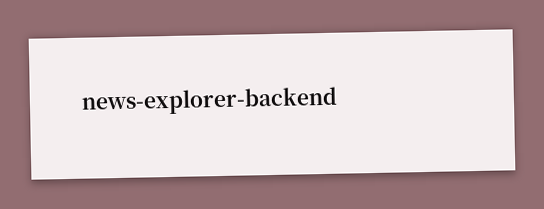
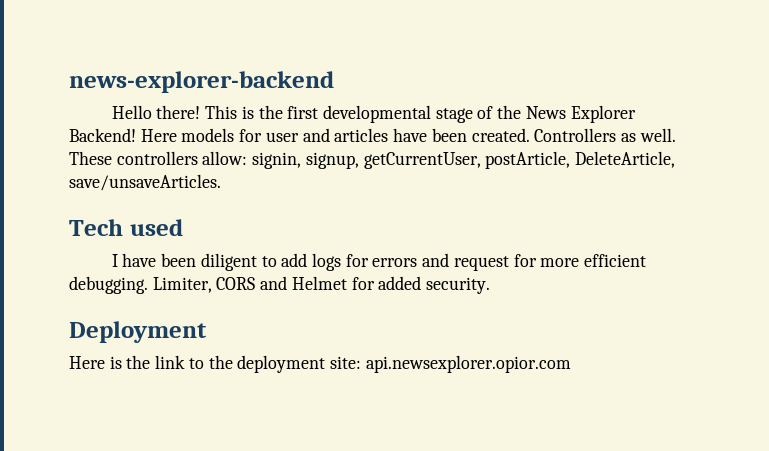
+ Hello there! This is the first developmental stage of the News Explorer Backend! Here models for user and articles have been created. Controllers as well. These controllers allow: signin, signup, getCurrentUser, postArticle, DeleteArticle, save/unsaveArticles.
+ Tech used
+ I have been diligent to add logs for errors and request for more efficient debugging. Limiter, CORS and Helmet for added security.
+ Deployment
+ Here is the link to the deployment site: api.newsexplorer.opior.com

